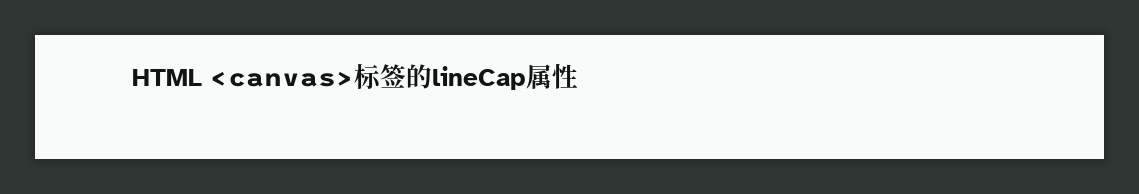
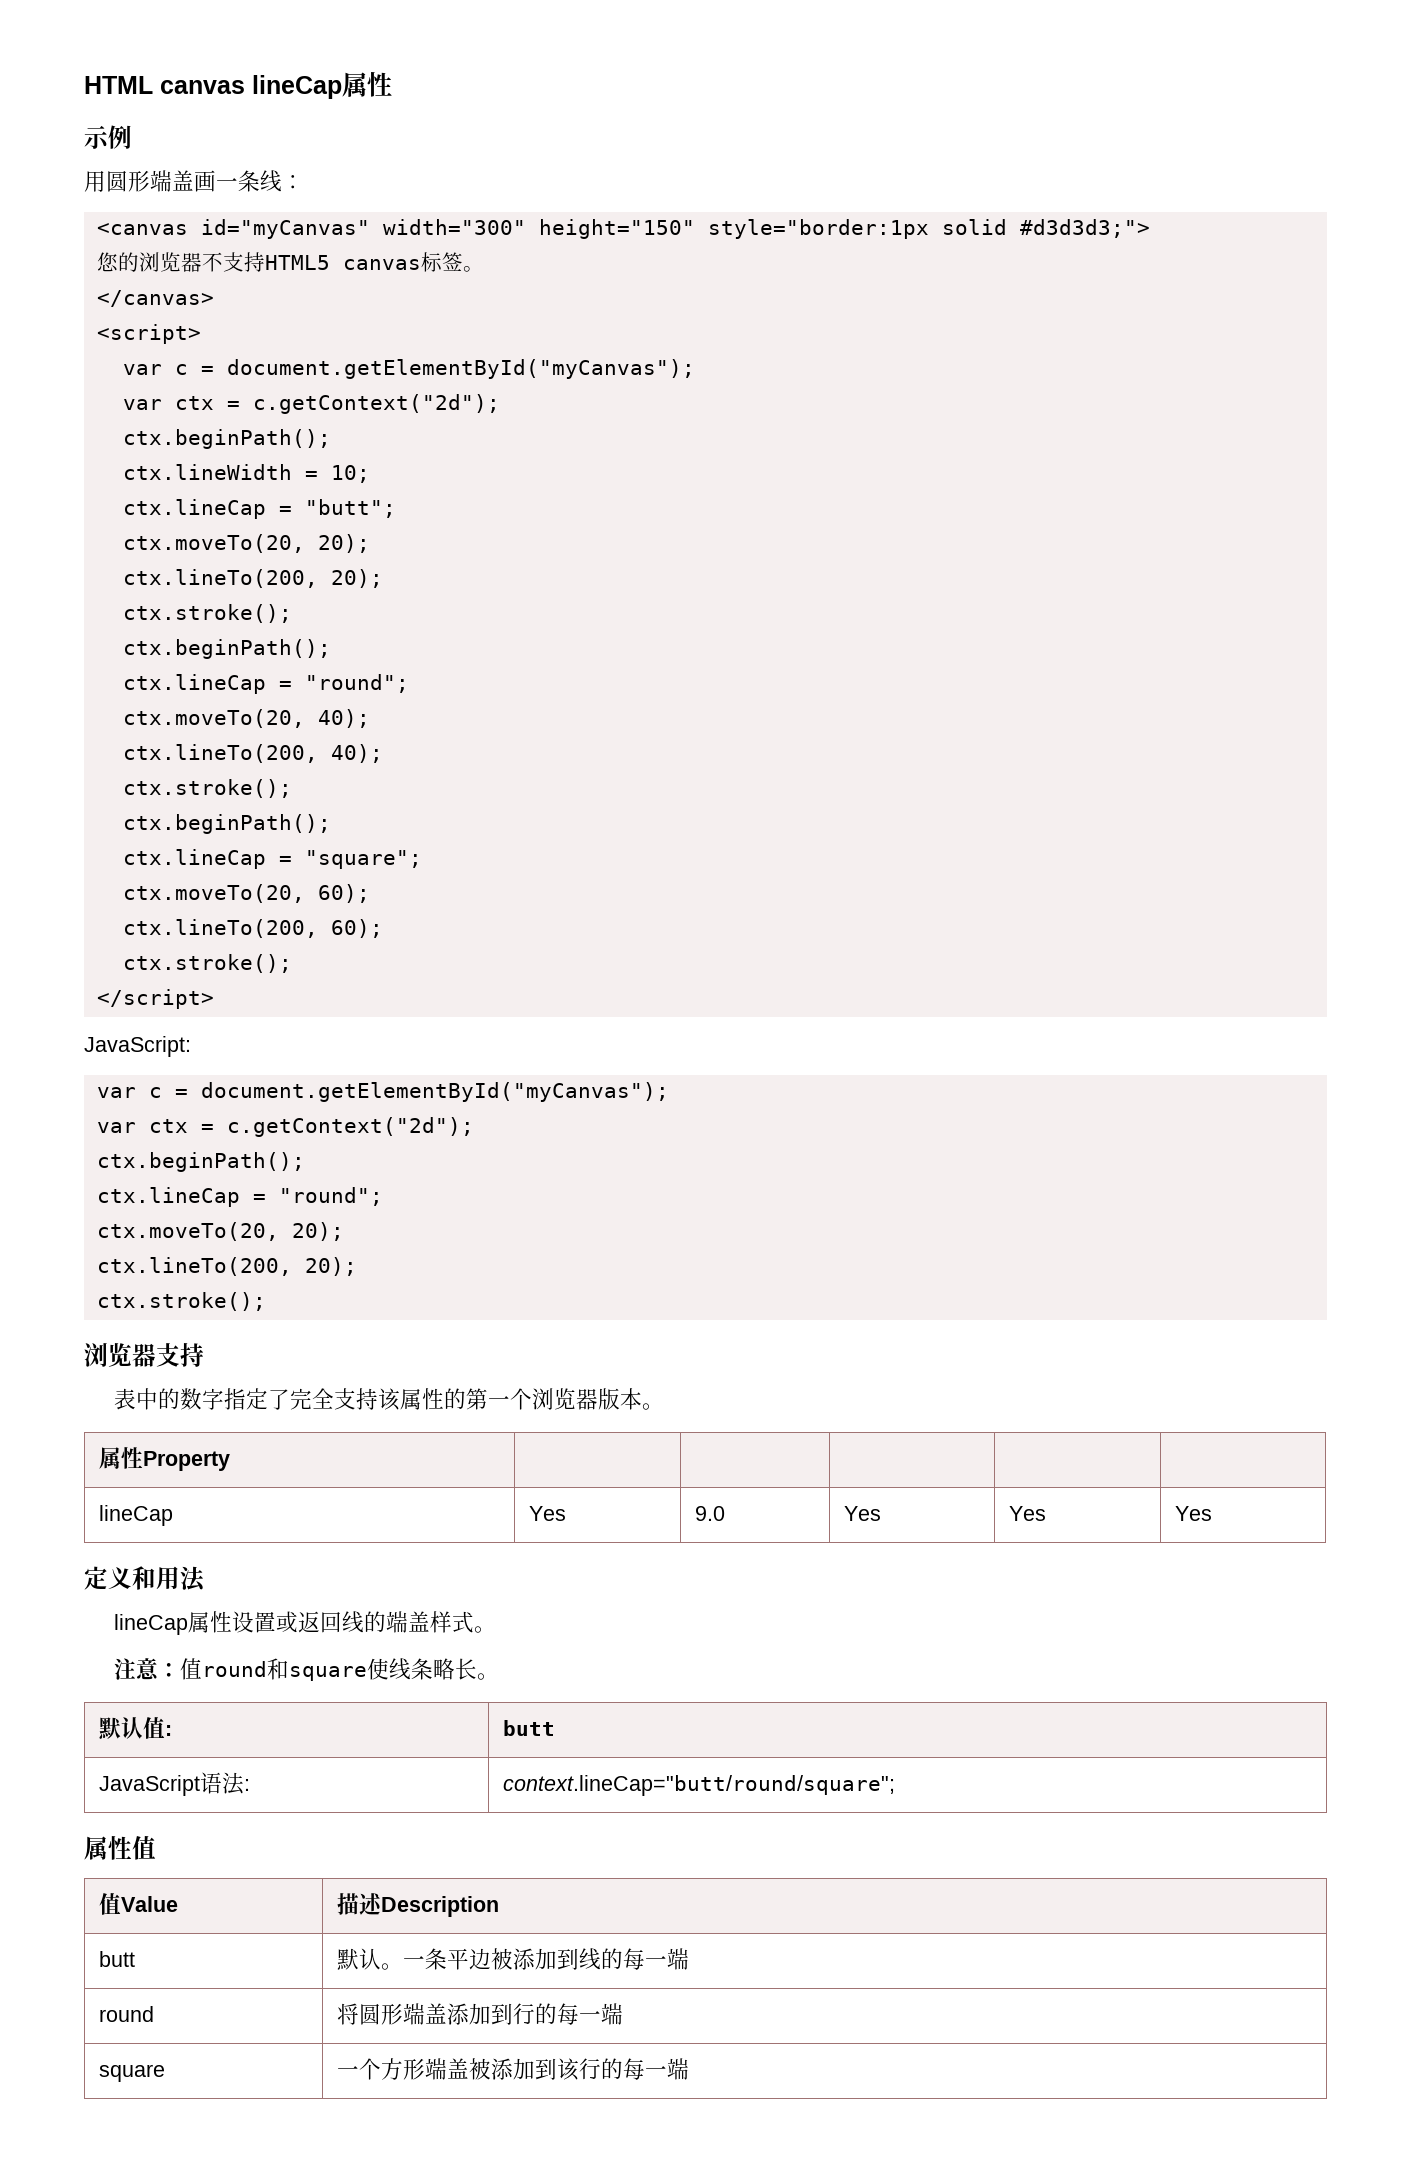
- HTML <canvas>标签的lineCap属性
+ HTML canvas lineCap属性
+ 示例
+ 用圆形端盖画一条线：
+ <canvas id="myCanvas" width="300" height="150" style="border:1px solid #d3d3d3;">
+ 您的浏览器不支持HTML5 canvas标签。
+ </canvas>
+ <script>
+ var c = document.getElementById("myCanvas");
+ var ctx = c.getContext("2d");
+ ctx.beginPath();
+ ctx.lineWidth = 10;
+ ctx.lineCap = "butt";
+ ctx.moveTo(20, 20);
+ ctx.lineTo(200, 20);
+ ctx.stroke();
+ ctx.beginPath();
+ ctx.lineCap = "round";
+ ctx.moveTo(20, 40);
+ ctx.lineTo(200, 40);
+ ctx.stroke();
+ ctx.beginPath();
+ ctx.lineCap = "square";
+ ctx.moveTo(20, 60);
+ ctx.lineTo(200, 60);
+ ctx.stroke();
+ </script>
+ JavaScript:
+ var c = document.getElementById("myCanvas");
+ var ctx = c.getContext("2d");
+ ctx.beginPath();
+ ctx.lineCap = "round";
+ ctx.moveTo(20, 20);
+ ctx.lineTo(200, 20);
+ ctx.stroke();
+ 浏览器支持
+ 表中的数字指定了完全支持该属性的第一个浏览器版本。
+ 属性Property | | | | |
+ lineCap | Yes | 9.0 | Yes | Yes | Yes
+ 定义和用法
+ lineCap属性设置或返回线的端盖样式。
+ 注意：值round和square使线条略长。
+ 默认值: | butt
+ JavaScript语法: | context.lineCap="butt/round/square";
+ 属性值
+ 值Value | 描述Description
+ butt | 默认。一条平边被添加到线的每一端
+ round | 将圆形端盖添加到行的每一端
+ square | 一个方形端盖被添加到该行的每一端

